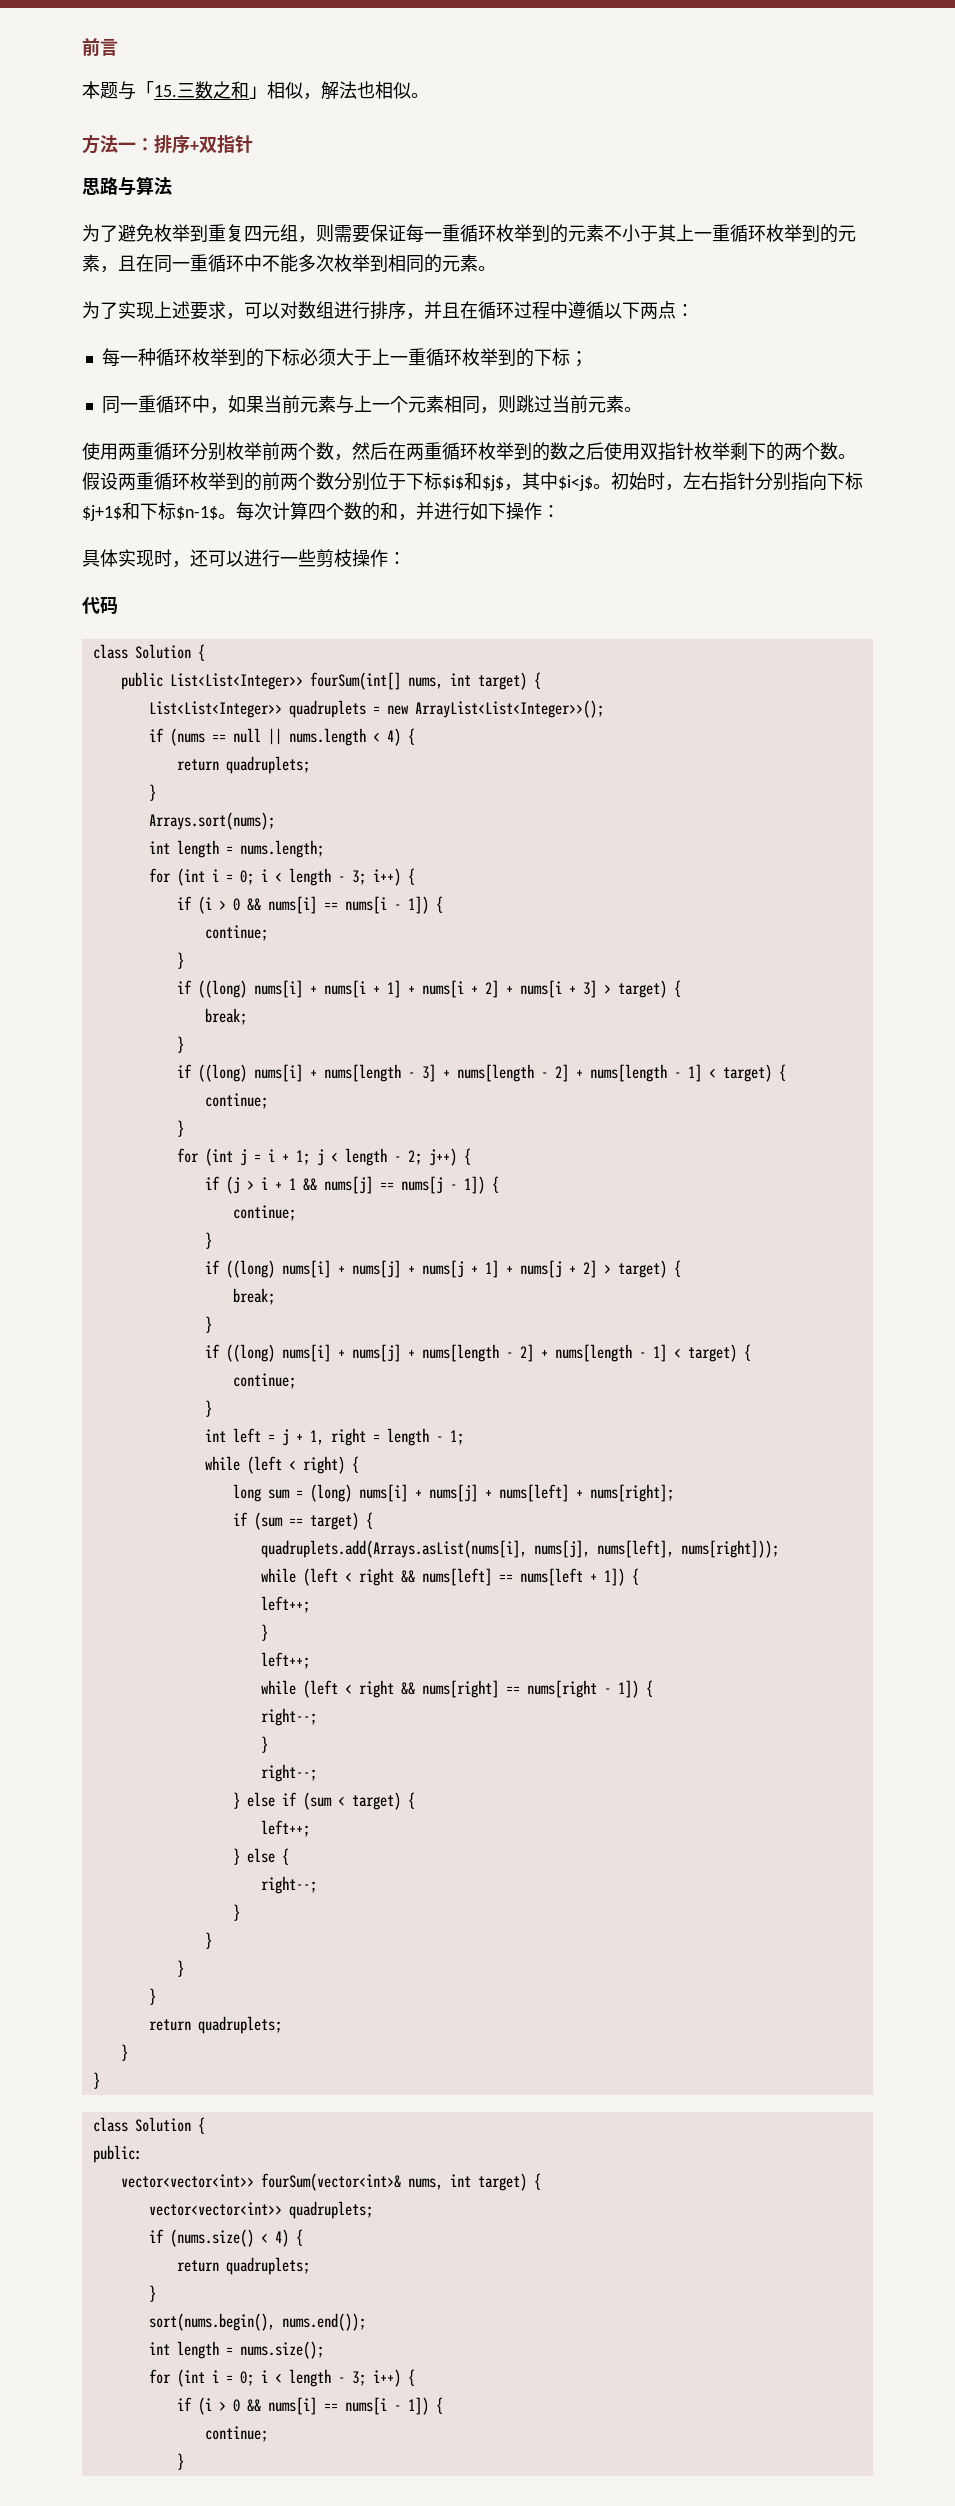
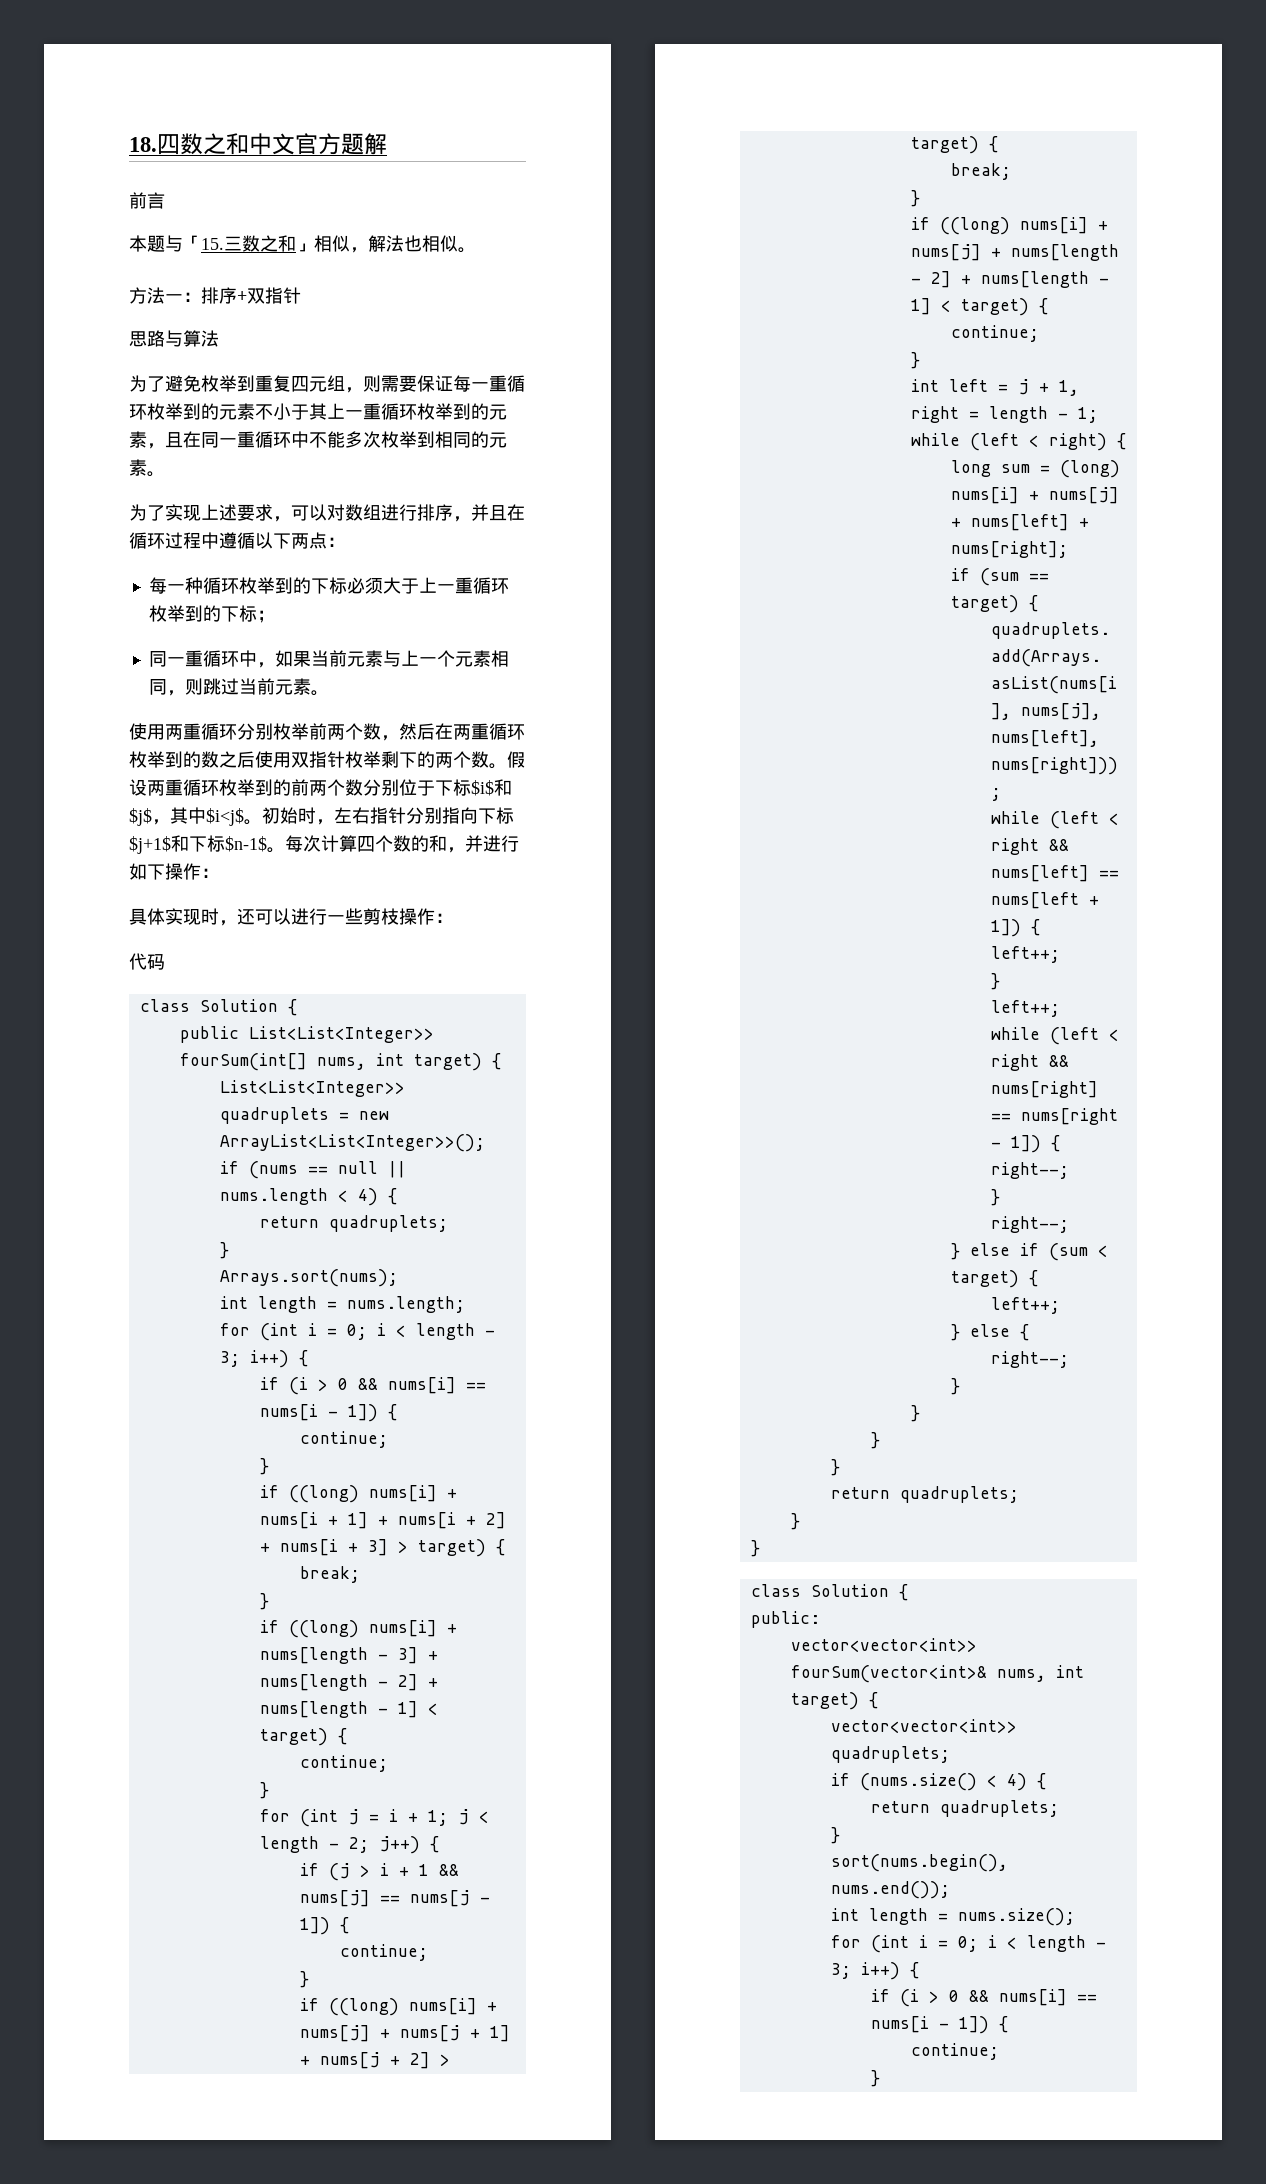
+ 18.四数之和中文官方题解

